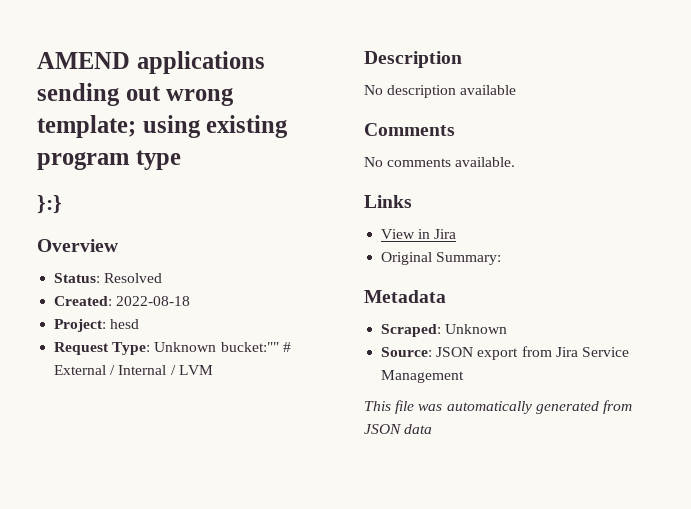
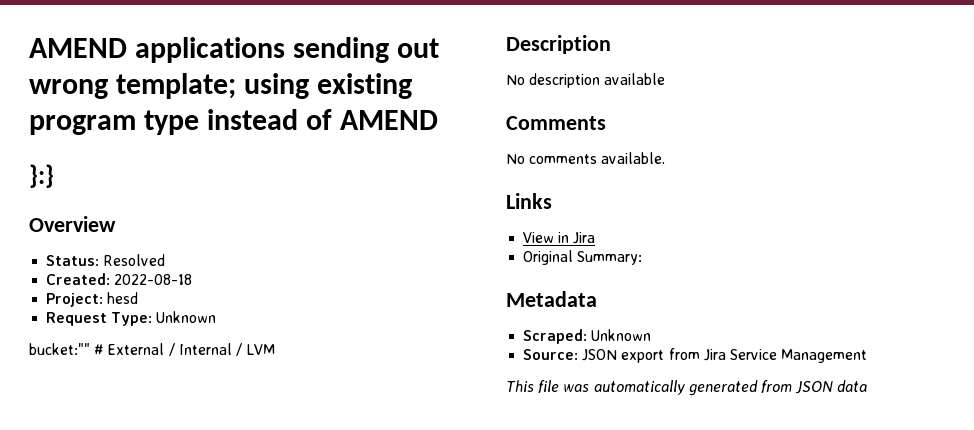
- AMEND applications sending out wrong template; using existing program type
+ AMEND applications sending out wrong template; using existing program type instead of AMEND
- Request Type: Unknown bucket:"" # External / Internal / LVM
+ Request Type: Unknown
+ bucket:"" # External / Internal / LVM

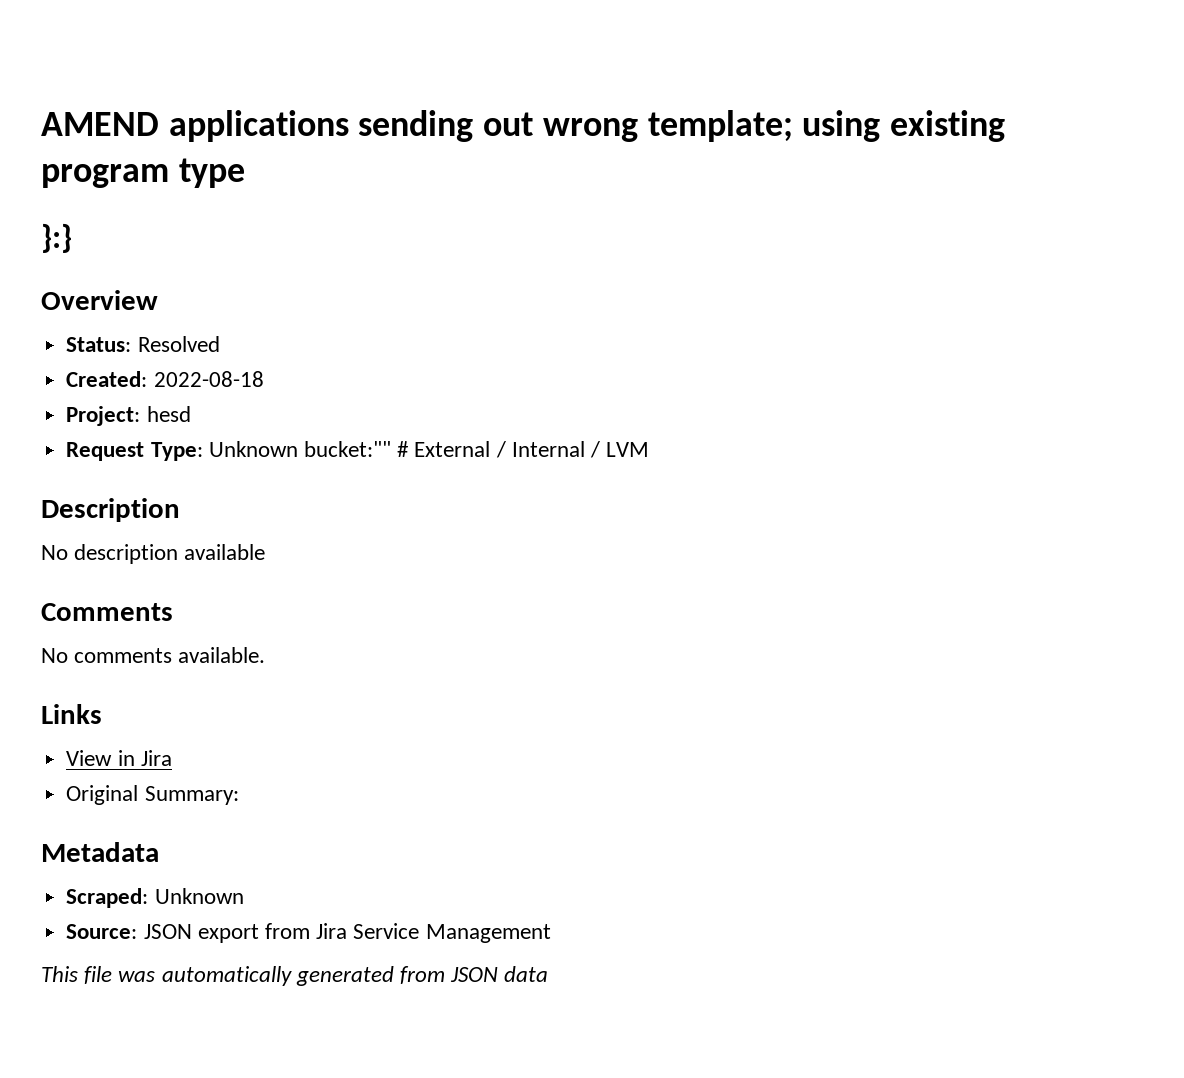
- AMEND applications sending out wrong template; using existing program type instead of AMEND
+ AMEND applications sending out wrong template; using existing program type
- Request Type: Unknown
- bucket:"" # External / Internal / LVM
+ Request Type: Unknown bucket:"" # External / Internal / LVM

